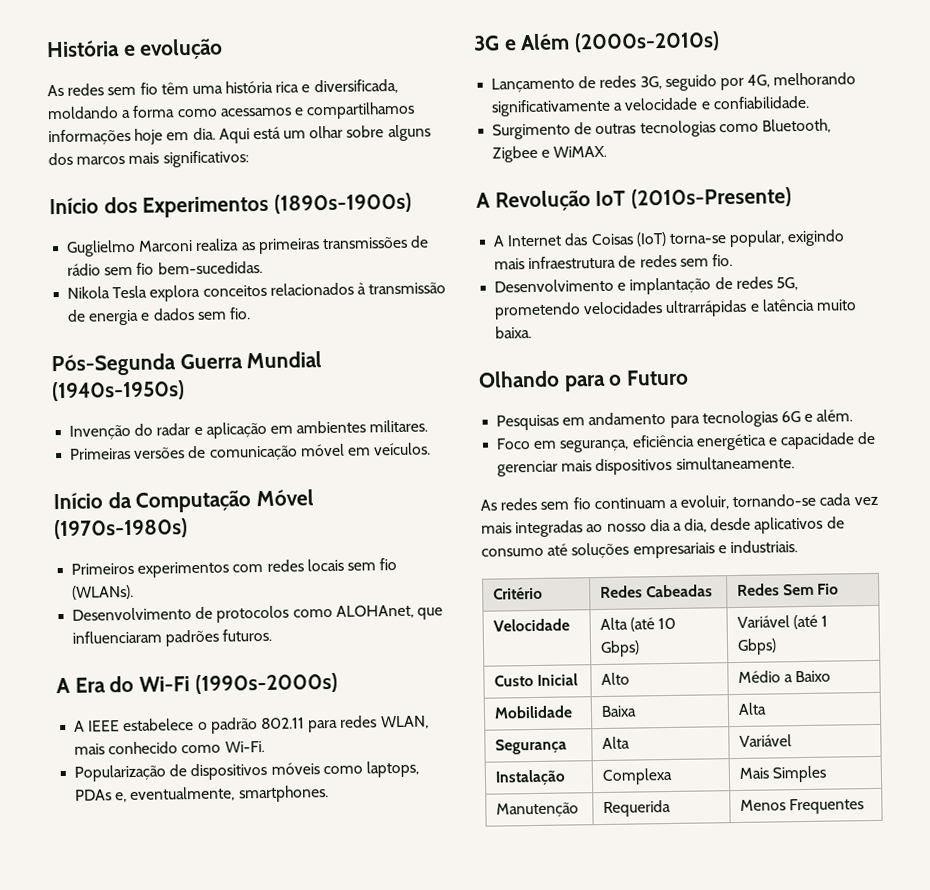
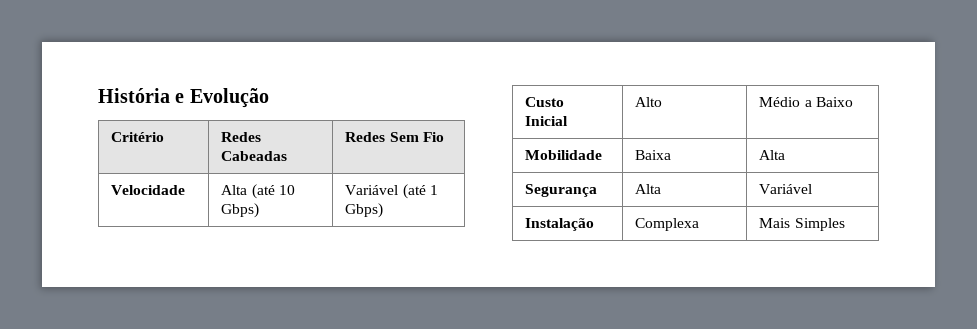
- História e evolução
- As redes sem fio têm uma história rica e diversificada, moldando a forma como acessamos e compartilhamos informações hoje em dia. Aqui está um olhar sobre alguns dos marcos mais significativos:
- Início dos Experimentos (1890s-1900s)
- Guglielmo Marconi realiza as primeiras transmissões de rádio sem fio bem-sucedidas.
- Nikola Tesla explora conceitos relacionados à transmissão de energia e dados sem fio.
- Pós-Segunda Guerra Mundial (1940s-1950s)
- Invenção do radar e aplicação em ambientes militares.
- Primeiras versões de comunicação móvel em veículos.
- Início da Computação Móvel (1970s-1980s)
- Primeiros experimentos com redes locais sem fio (WLANs).
- Desenvolvimento de protocolos como ALOHAnet, que influenciaram padrões futuros.
- A Era do Wi-Fi (1990s-2000s)
- A IEEE estabelece o padrão 802.11 para redes WLAN, mais conhecido como Wi-Fi.
- Popularização de dispositivos móveis como laptops, PDAs e, eventualmente, smartphones.
- 3G e Além (2000s-2010s)
- Lançamento de redes 3G, seguido por 4G, melhorando significativamente a velocidade e confiabilidade.
- Surgimento de outras tecnologias como Bluetooth, Zigbee e WiMAX.
- A Revolução IoT (2010s-Presente)
- A Internet das Coisas (IoT) torna-se popular, exigindo mais infraestrutura de redes sem fio.
- Desenvolvimento e implantação de redes 5G, prometendo velocidades ultrarrápidas e latência muito baixa.
- Olhando para o Futuro
- Pesquisas em andamento para tecnologias 6G e além.
- Foco em segurança, eficiência energética e capacidade de gerenciar mais dispositivos simultaneamente.
- As redes sem fio continuam a evoluir, tornando-se cada vez mais integradas ao nosso dia a dia, desde aplicativos de consumo até soluções empresariais e industriais.
+ História e Evolução
- Manutenção | Requerida | Menos Frequentes

